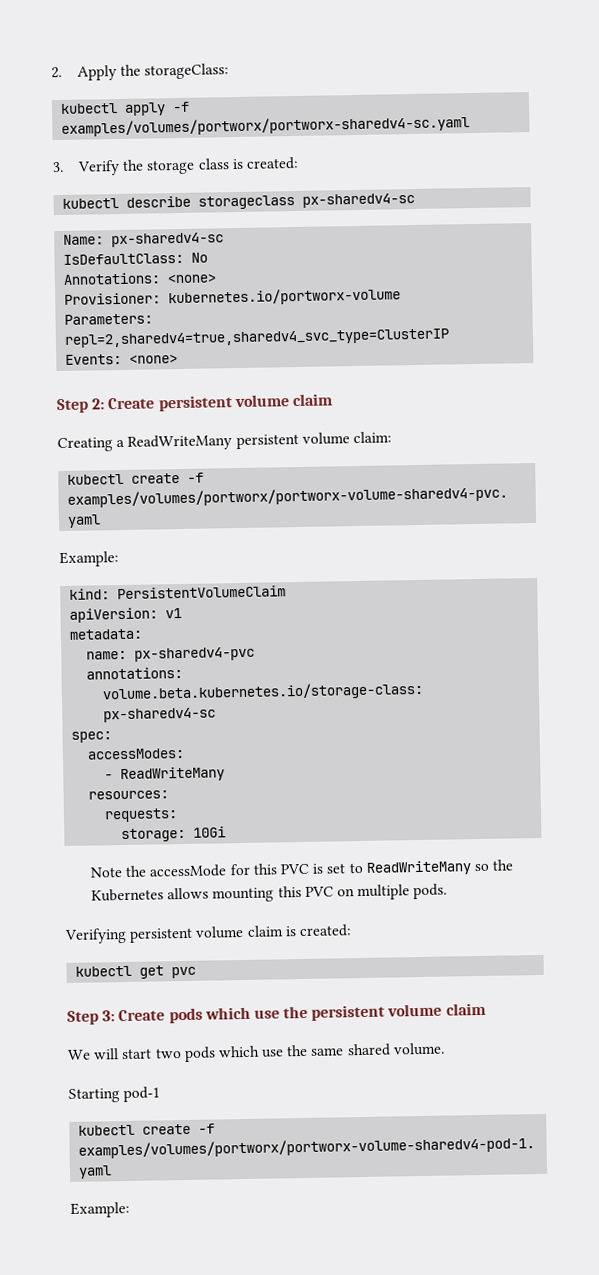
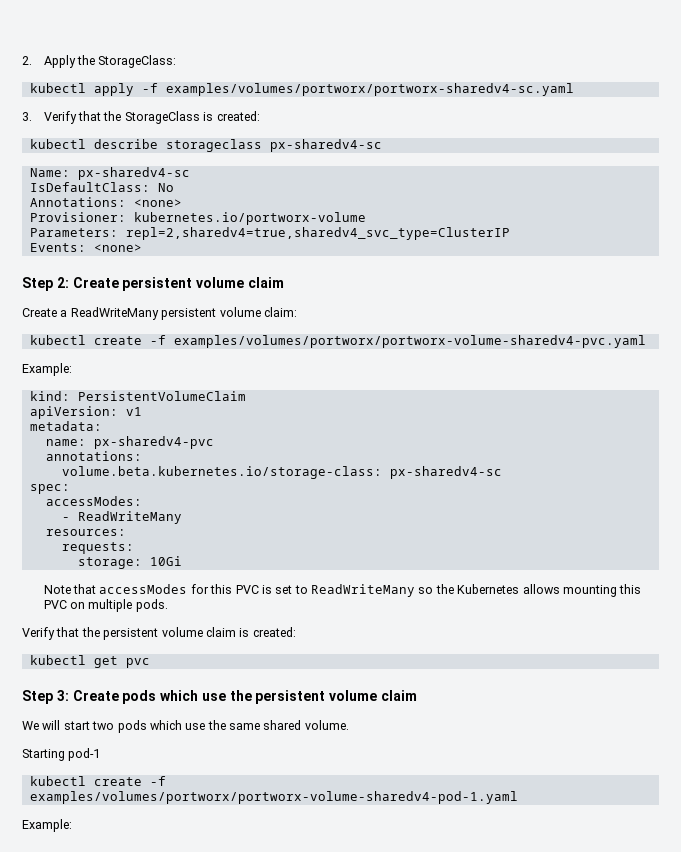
- 2. Apply the storageClass:
+ 2. Apply the StorageClass:
- 3. Verify the storage class is created:
+ 3. Verify that the StorageClass is created:
- Creating a ReadWriteMany persistent volume claim:
+ Create a ReadWriteMany persistent volume claim:
- Note the accessMode for this PVC is set to ReadWriteMany so the Kubernetes allows mounting this PVC on multiple pods.
+ Note that accessModes for this PVC is set to ReadWriteMany so the Kubernetes allows mounting this PVC on multiple pods.
- Verifying persistent volume claim is created:
+ Verify that the persistent volume claim is created:

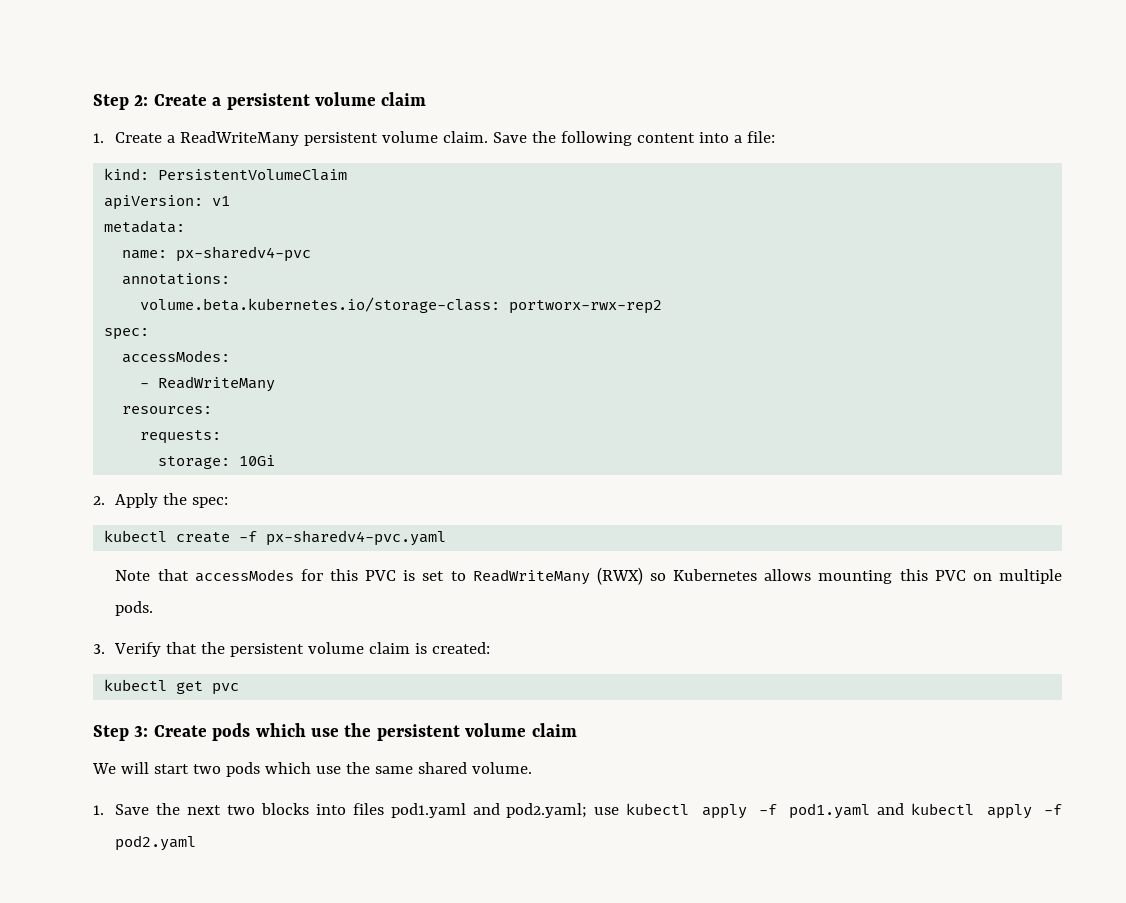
- 2. Apply the StorageClass:
- kubectl apply -f examples/volumes/portworx/portworx-sharedv4-sc.yaml
- 3. Verify that the StorageClass is created:
- kubectl describe storageclass px-sharedv4-sc
- Name: px-sharedv4-sc
- IsDefaultClass: No
- Annotations: <none>
- Provisioner: kubernetes.io/portworx-volume
- Parameters: repl=2,sharedv4=true,sharedv4_svc_type=ClusterIP
- Events: <none>
- Step 2: Create persistent volume claim
- Create a ReadWriteMany persistent volume claim:
- kubectl create -f examples/volumes/portworx/portworx-volume-sharedv4-pvc.yaml
- Example:
+ Step 2: Create a persistent volume claim
+ 1. Create a ReadWriteMany persistent volume claim. Save the following content into a file:
- volume.beta.kubernetes.io/storage-class: px-sharedv4-sc
+ volume.beta.kubernetes.io/storage-class: portworx-rwx-rep2
+ 2. Apply the spec:
+ kubectl create -f px-sharedv4-pvc.yaml
- Note that accessModes for this PVC is set to ReadWriteMany so the Kubernetes allows mounting this PVC on multiple pods.
+ Note that accessModes for this PVC is set to ReadWriteMany (RWX) so Kubernetes allows mounting this PVC on multiple pods.
- Verify that the persistent volume claim is created:
+ 3. Verify that the persistent volume claim is created:
- Starting pod-1
- kubectl create -f examples/volumes/portworx/portworx-volume-sharedv4-pod-1.yaml
- Example:
+ 1. Save the next two blocks into files pod1.yaml and pod2.yaml; use kubectl apply -f pod1.yaml and kubectl apply -f pod2.yaml

